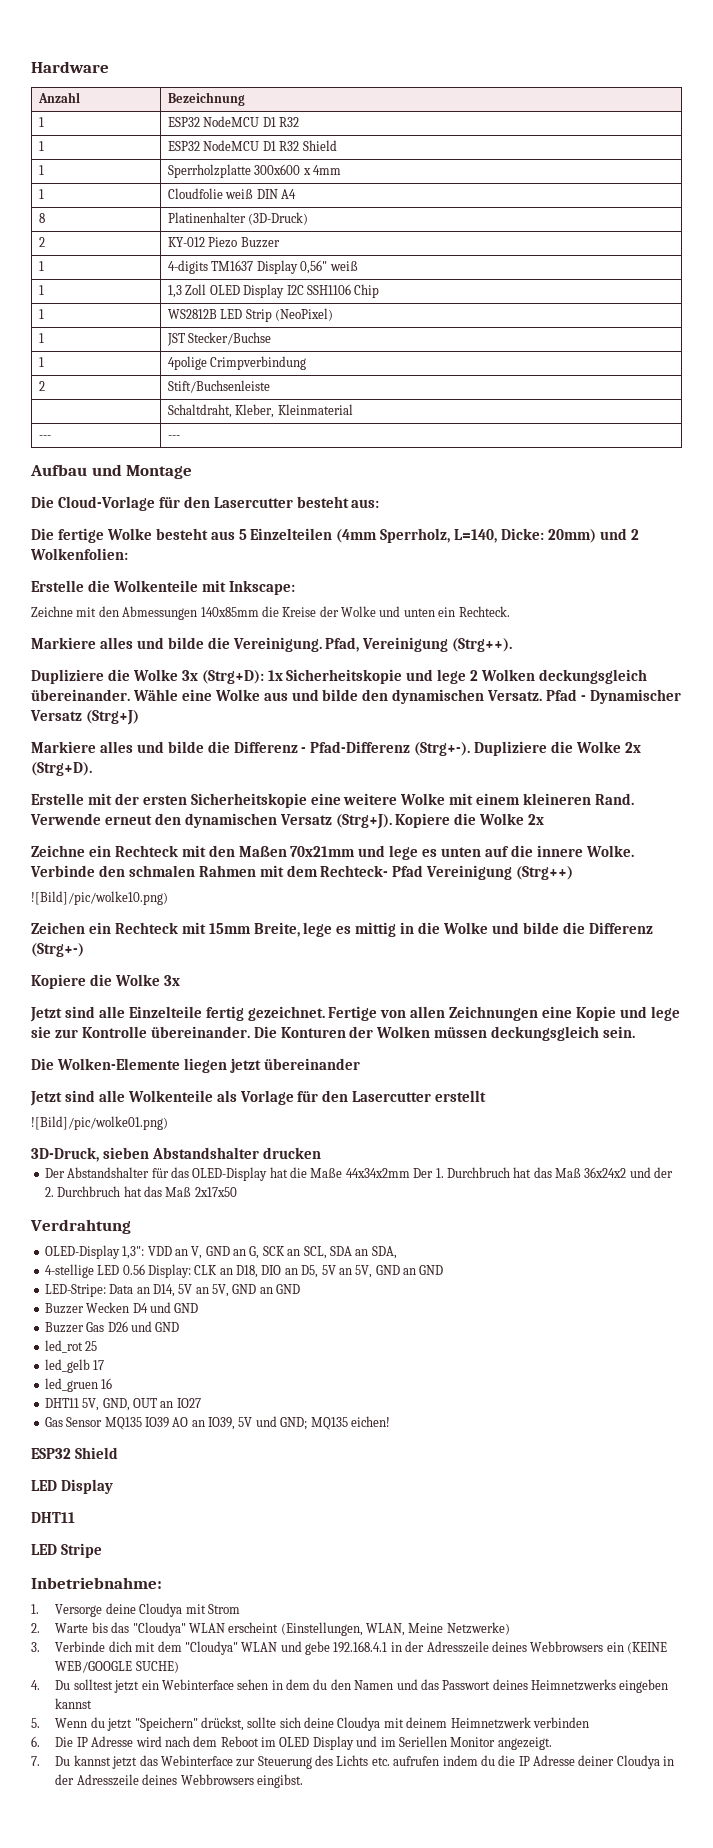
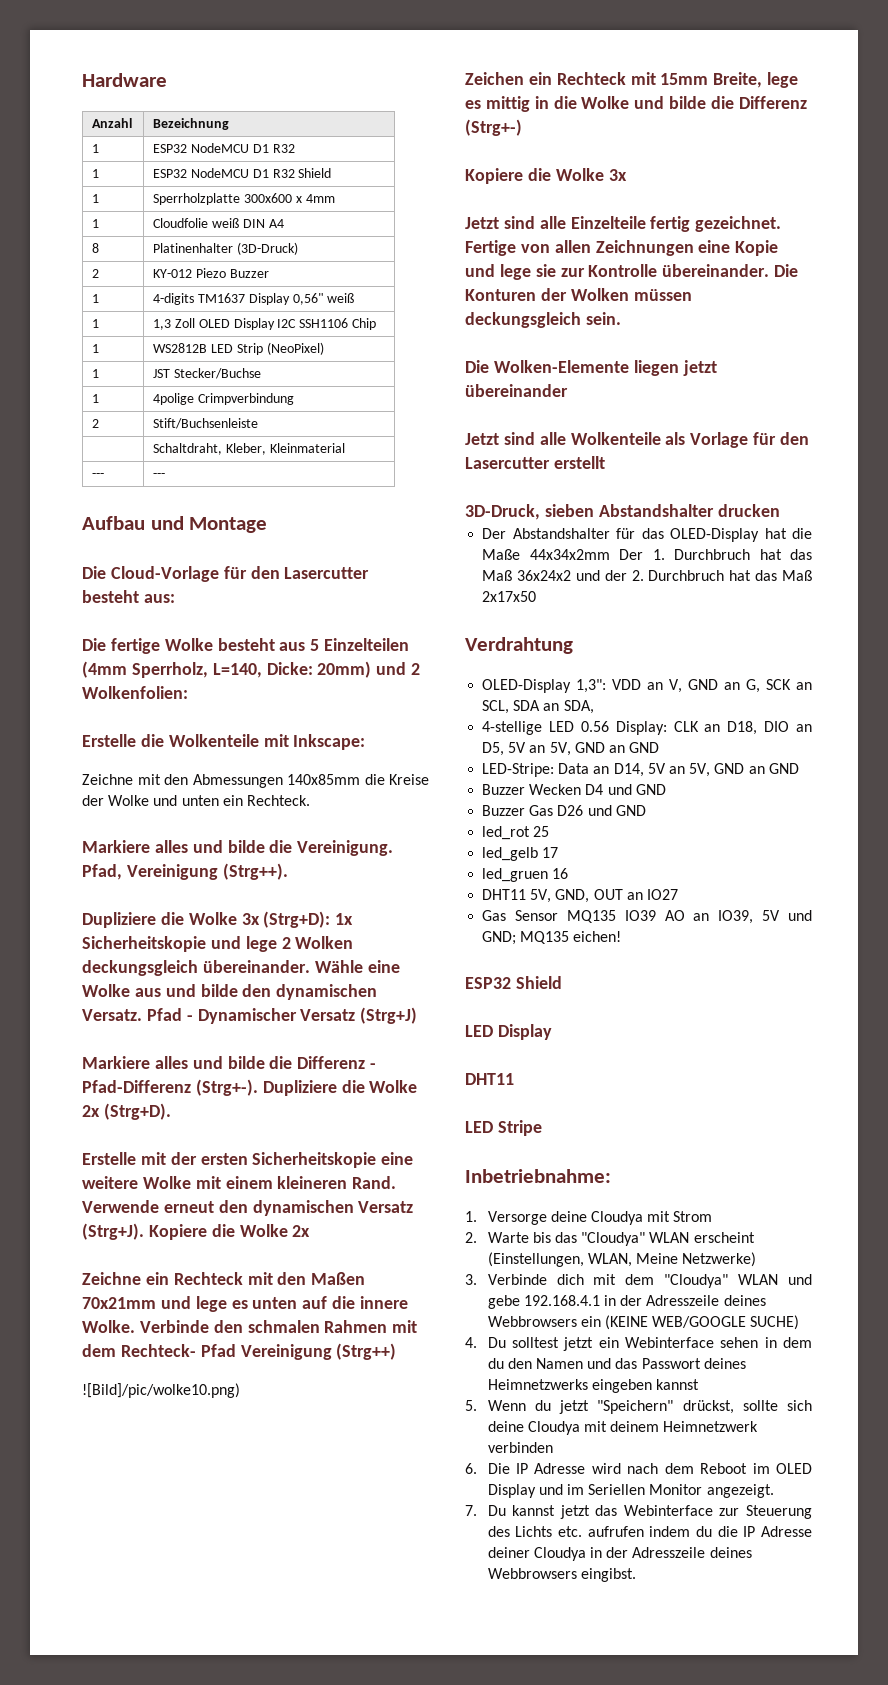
- ![Bild]/pic/wolke01.png)

